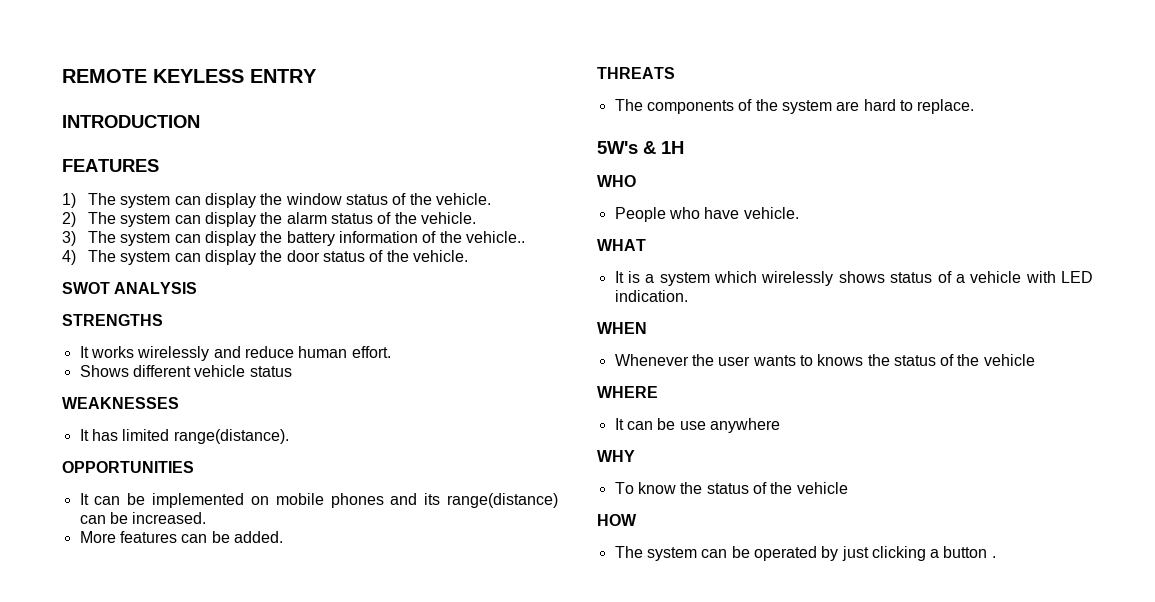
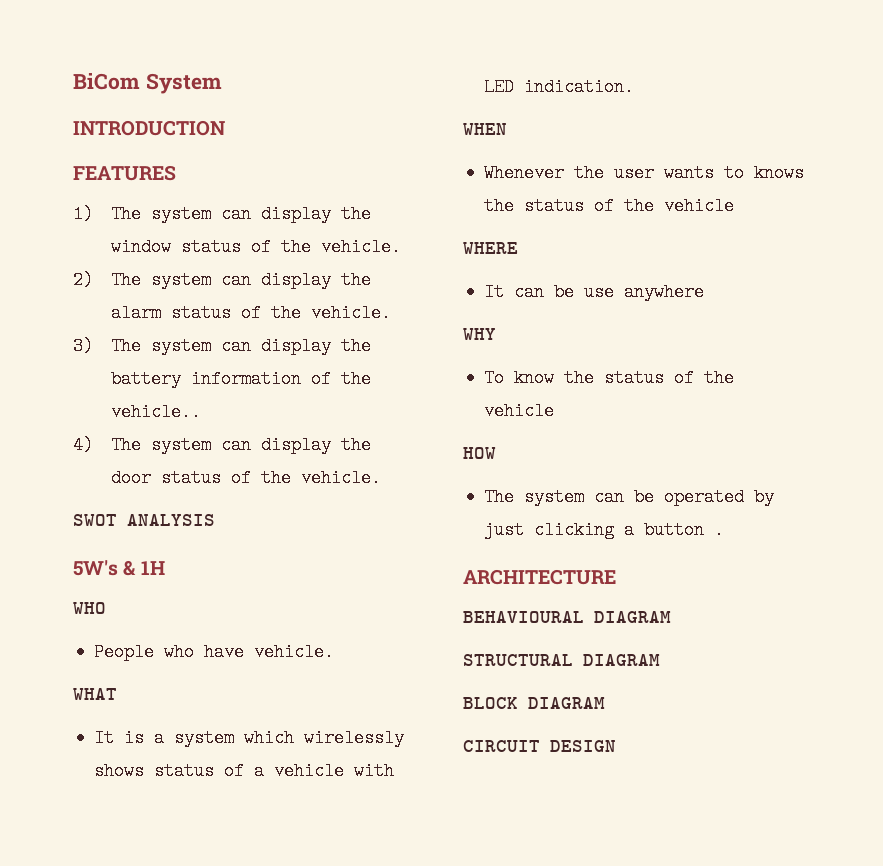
- REMOTE KEYLESS ENTRY
+ BiCom System
- STRENGTHS
- It works wirelessly and reduce human effort.
- Shows different vehicle status
- WEAKNESSES
- It has limited range(distance).
- OPPORTUNITIES
- It can be implemented on mobile phones and its range(distance) can be increased.
- More features can be added.
- THREATS
- The components of the system are hard to replace.
+ ARCHITECTURE
+ BEHAVIOURAL DIAGRAM
+ STRUCTURAL DIAGRAM
+ BLOCK DIAGRAM
+ CIRCUIT DESIGN

